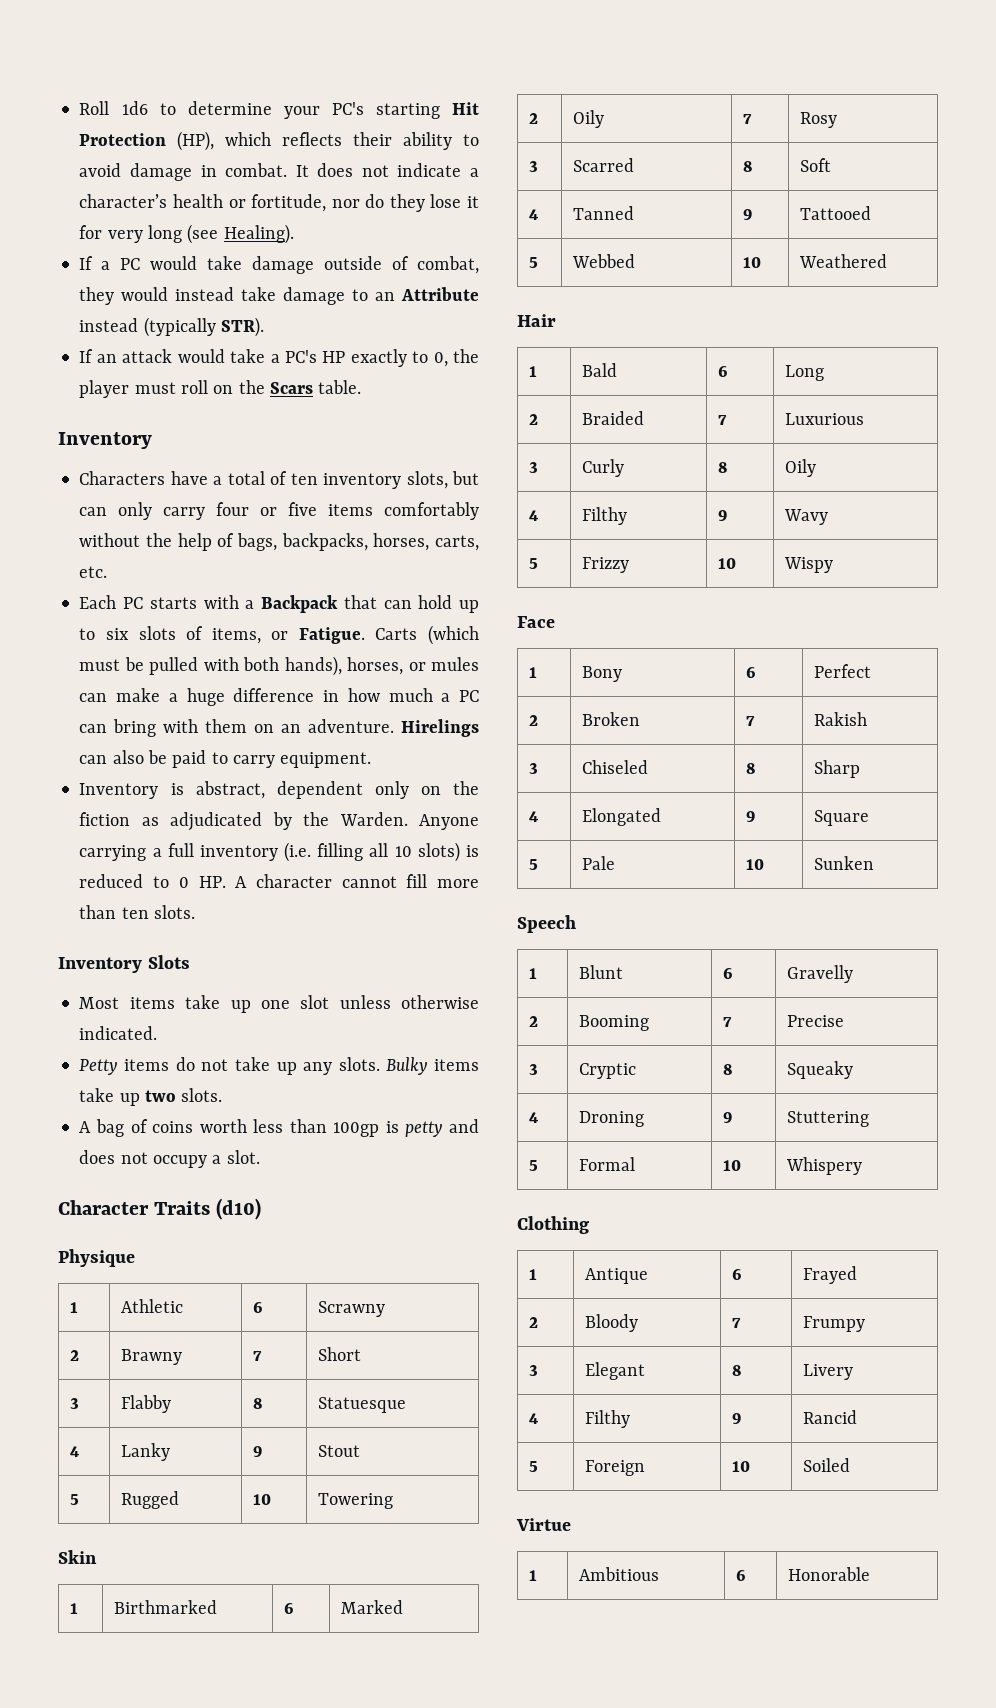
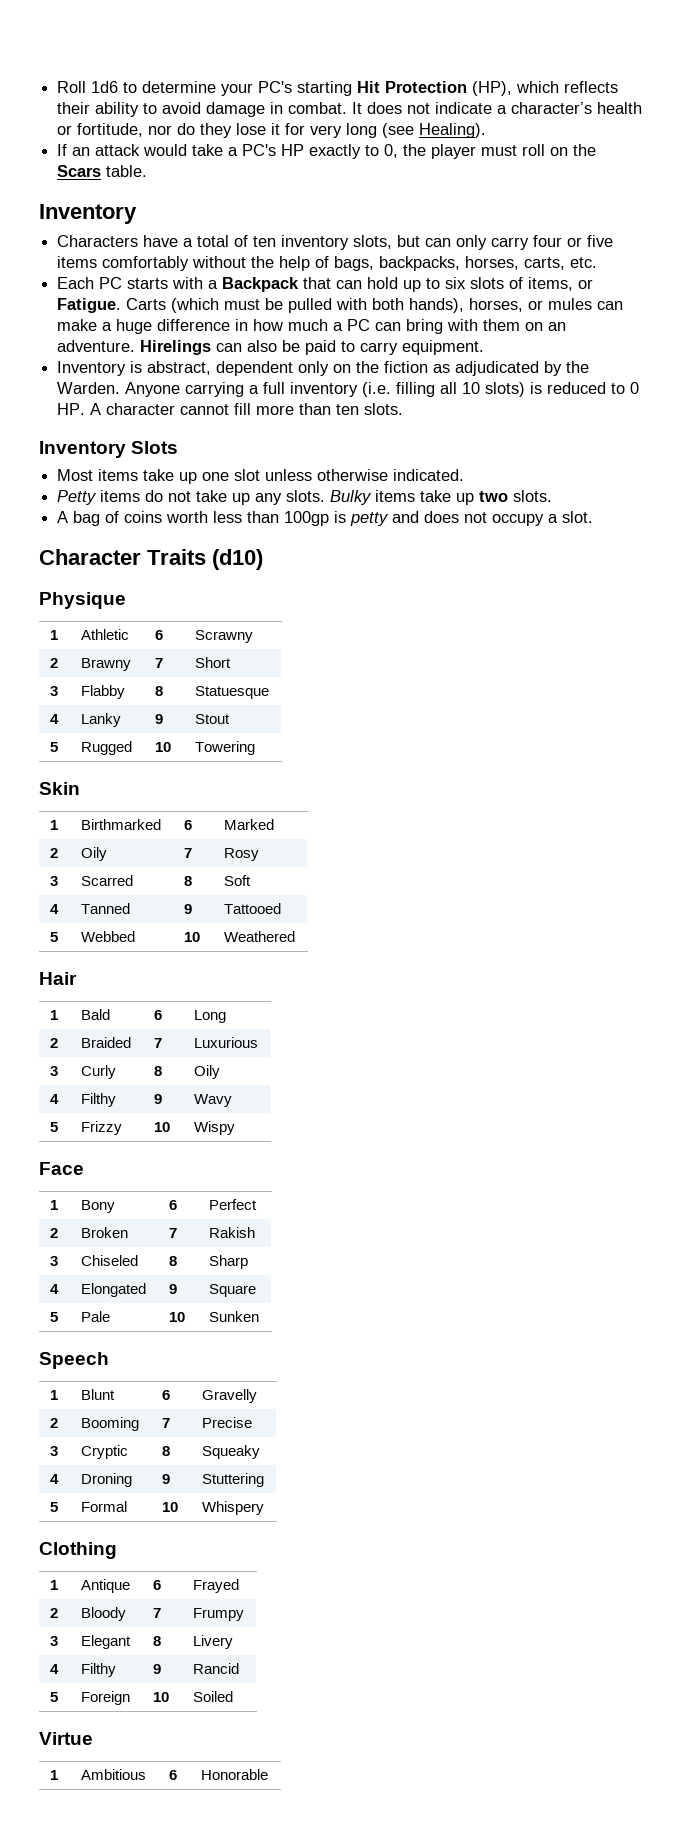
- If a PC would take damage outside of combat, they would instead take damage to an Attribute instead (typically STR).

